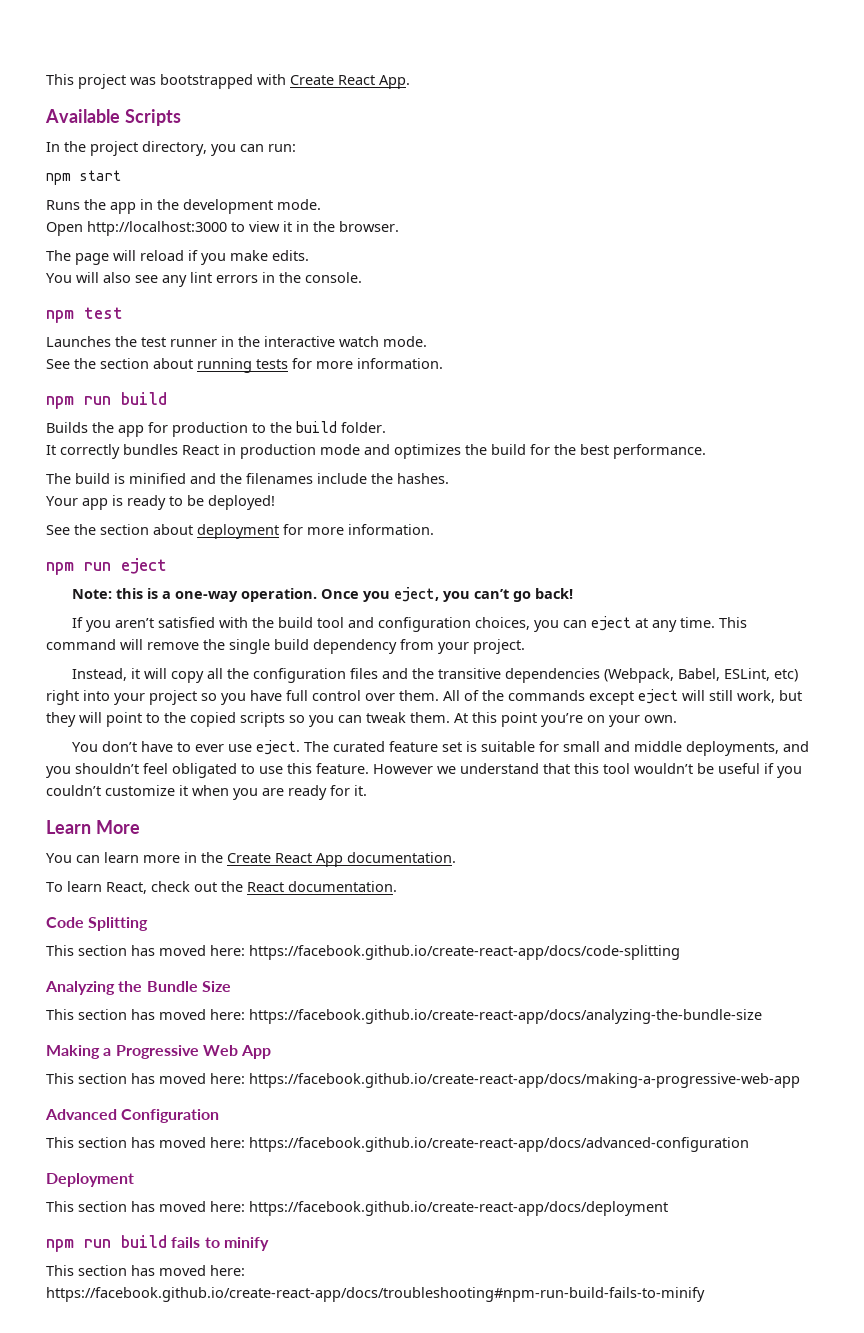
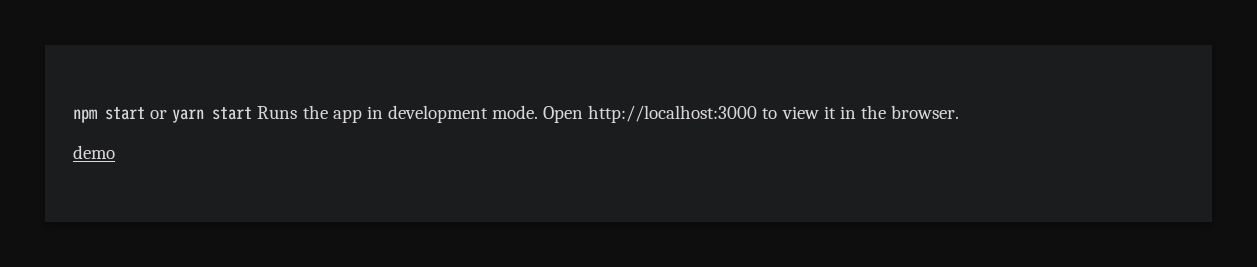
- This project was bootstrapped with Create React App.
- Available Scripts
- In the project directory, you can run:
- npm start
- Runs the app in the development mode.
- Open http://localhost:3000 to view it in the browser.
+ npm start or yarn start Runs the app in development mode. Open http://localhost:3000 to view it in the browser.
- The page will reload if you make edits.
- You will also see any lint errors in the console.
- npm test
- Launches the test runner in the interactive watch mode.
- See the section about running tests for more information.
- npm run build
- Builds the app for production to the build folder.
- It correctly bundles React in production mode and optimizes the build for the best performance.
- The build is minified and the filenames include the hashes.
- Your app is ready to be deployed!
- See the section about deployment for more information.
- npm run eject
- Note: this is a one-way operation. Once you eject, you can’t go back!
- If you aren’t satisfied with the build tool and configuration choices, you can eject at any time. This command will remove the single build dependency from your project.
- Instead, it will copy all the configuration files and the transitive dependencies (Webpack, Babel, ESLint, etc) right into your project so you have full control over them. All of the commands except eject will still work, but they will point to the copied scripts so you can tweak them. At this point you’re on your own.
- You don’t have to ever use eject. The curated feature set is suitable for small and middle deployments, and you shouldn’t feel obligated to use this feature. However we understand that this tool wouldn’t be useful if you couldn’t customize it when you are ready for it.
- Learn More
- You can learn more in the Create React App documentation.
- To learn React, check out the React documentation.
- Code Splitting
- This section has moved here: https://facebook.github.io/create-react-app/docs/code-splitting
- Analyzing the Bundle Size
- This section has moved here: https://facebook.github.io/create-react-app/docs/analyzing-the-bundle-size
- Making a Progressive Web App
- This section has moved here: https://facebook.github.io/create-react-app/docs/making-a-progressive-web-app
- Advanced Configuration
- This section has moved here: https://facebook.github.io/create-react-app/docs/advanced-configuration
- Deployment
- This section has moved here: https://facebook.github.io/create-react-app/docs/deployment
- npm run build fails to minify
- This section has moved here: https://facebook.github.io/create-react-app/docs/troubleshooting#npm-run-build-fails-to-minify
+ demo

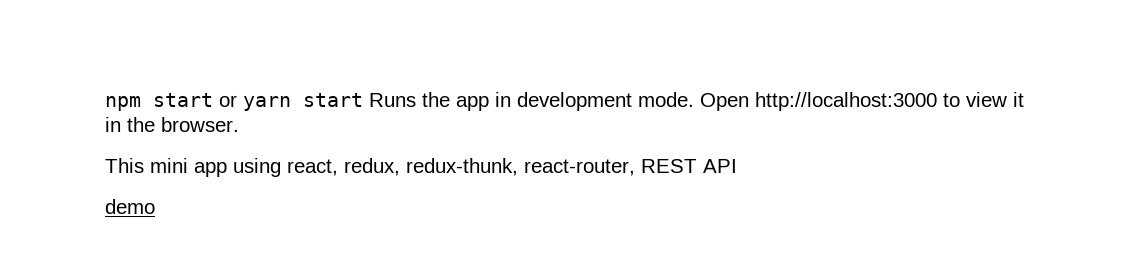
+ This mini app using react, redux, redux-thunk, react-router, REST API

